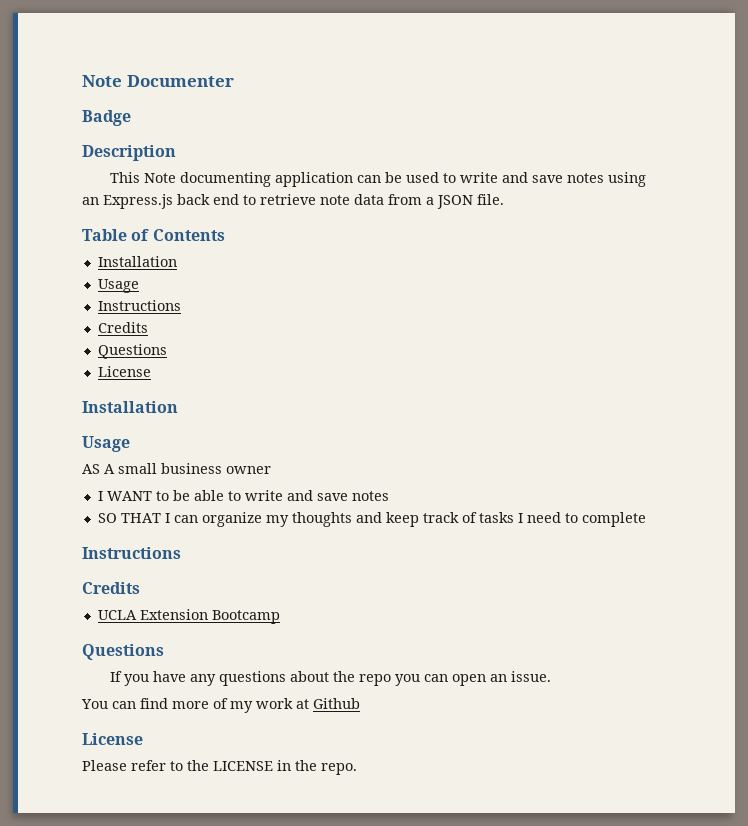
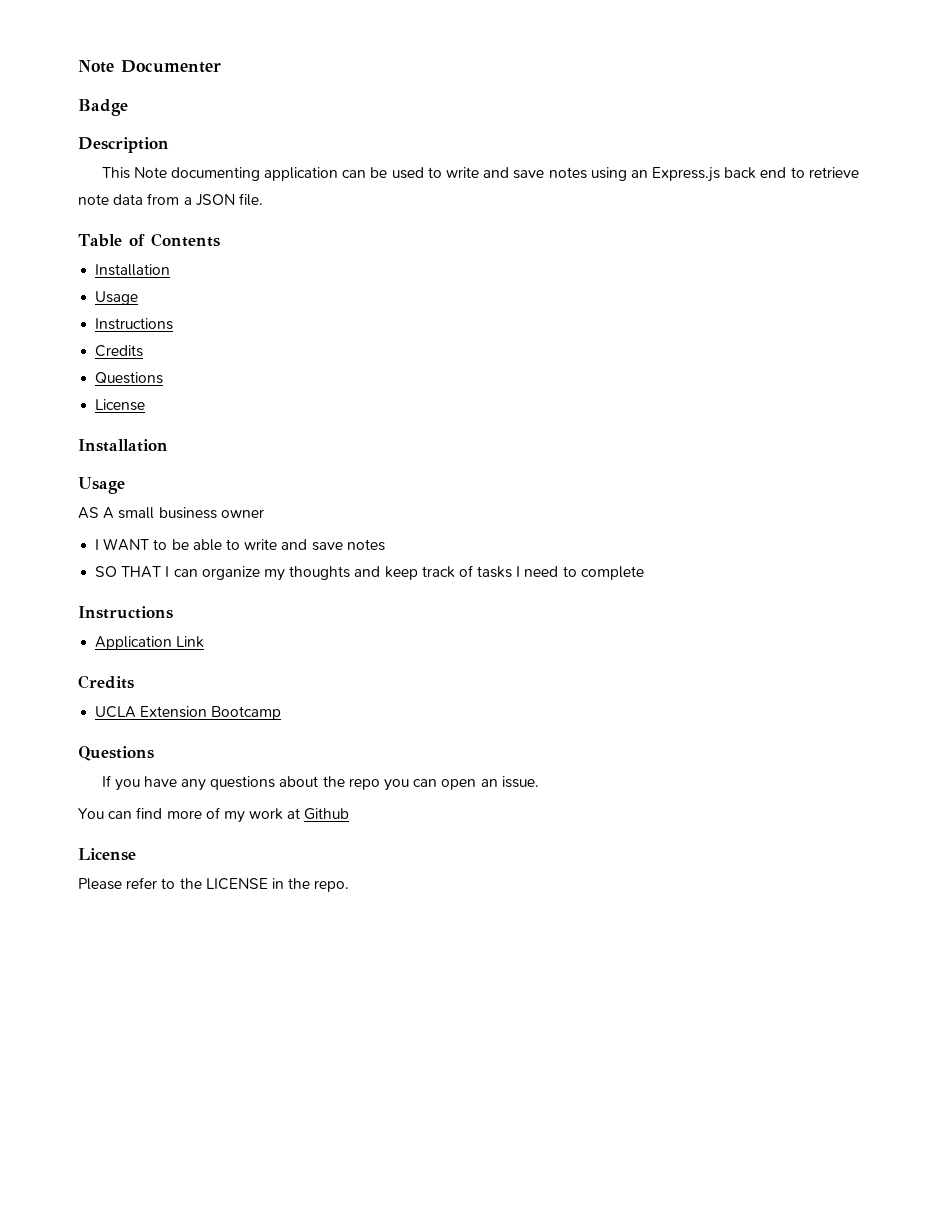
+ Application Link

